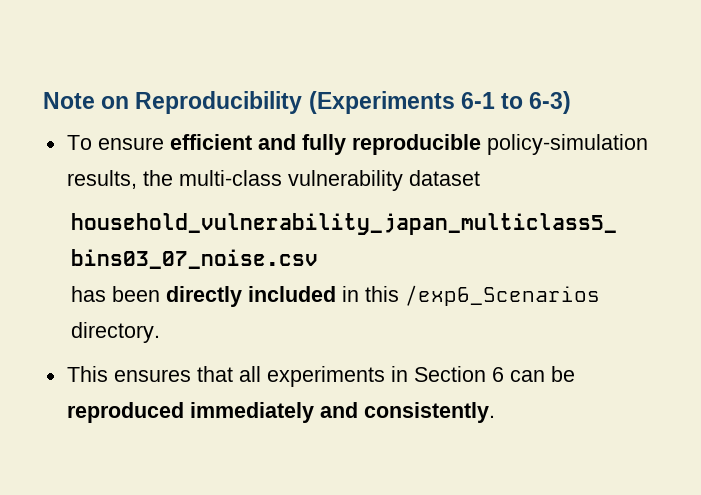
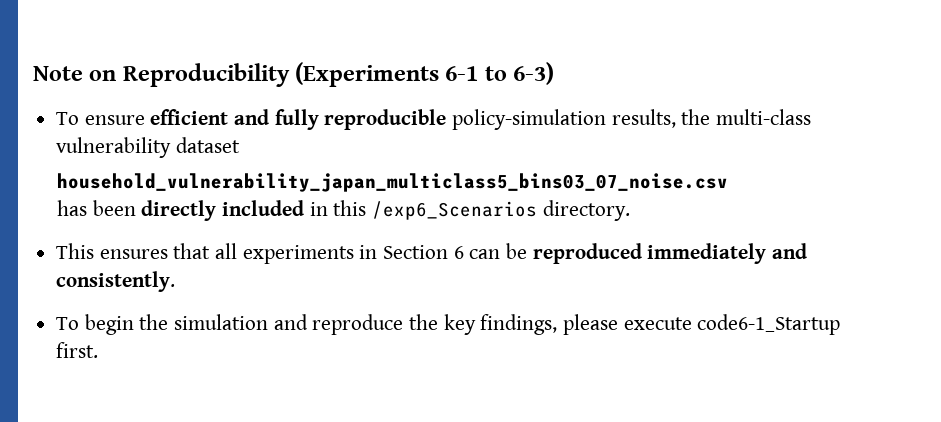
+ To begin the simulation and reproduce the key findings, please execute code6-1_Startup first.

